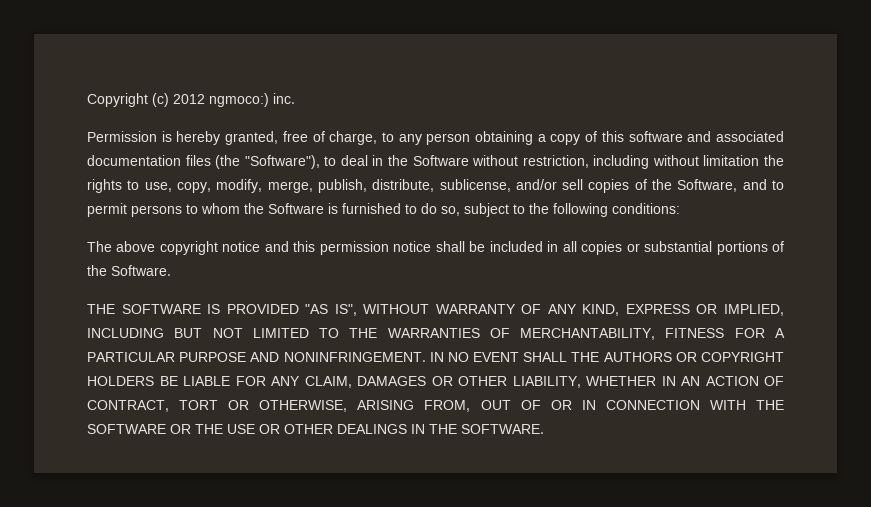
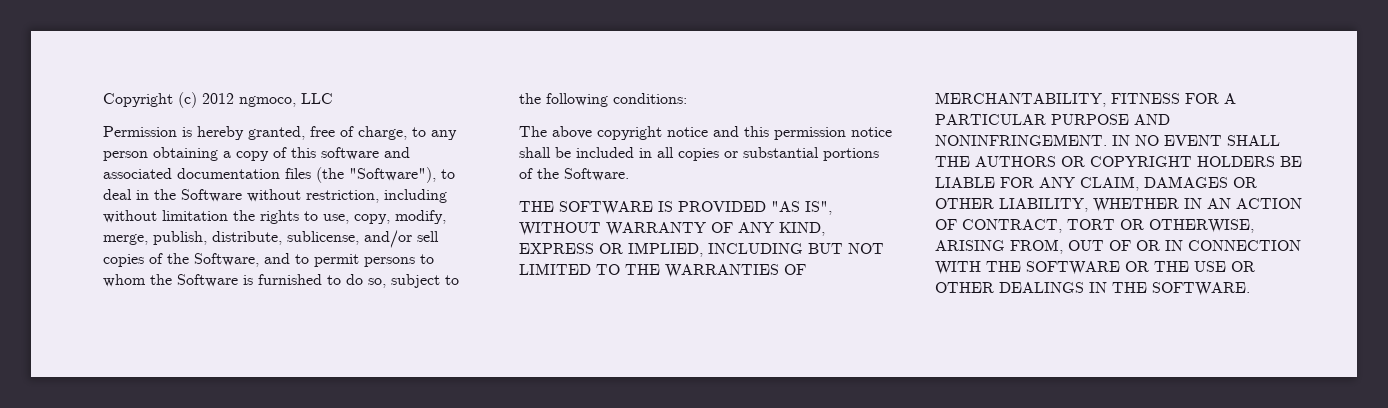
- Copyright (c) 2012 ngmoco:) inc.
+ Copyright (c) 2012 ngmoco, LLC

